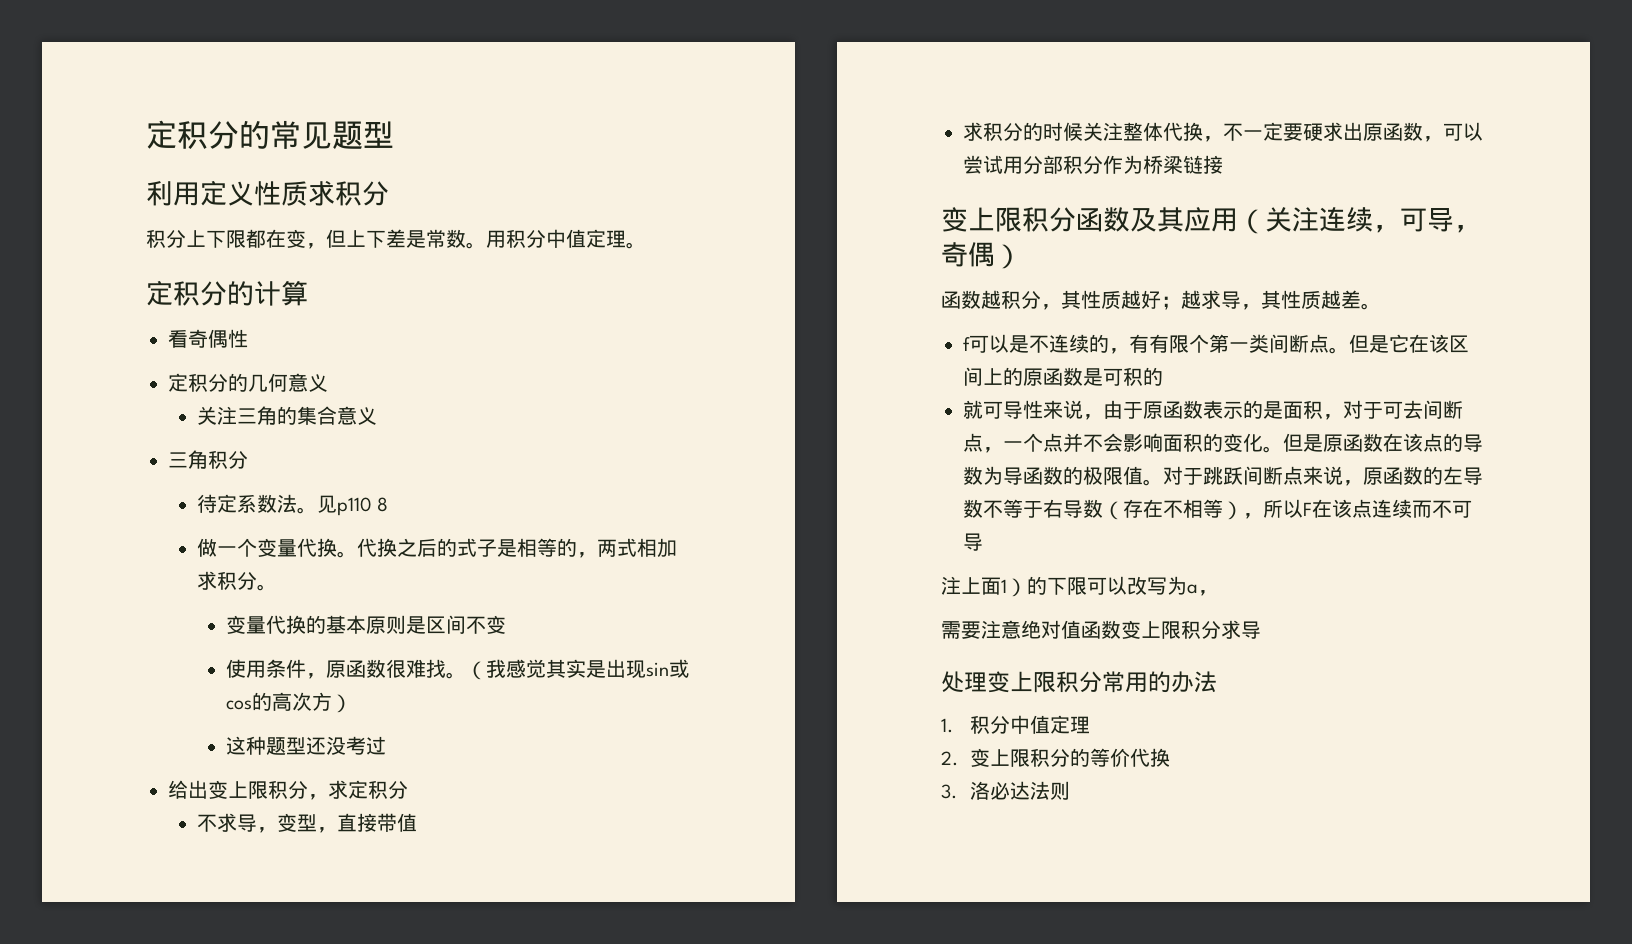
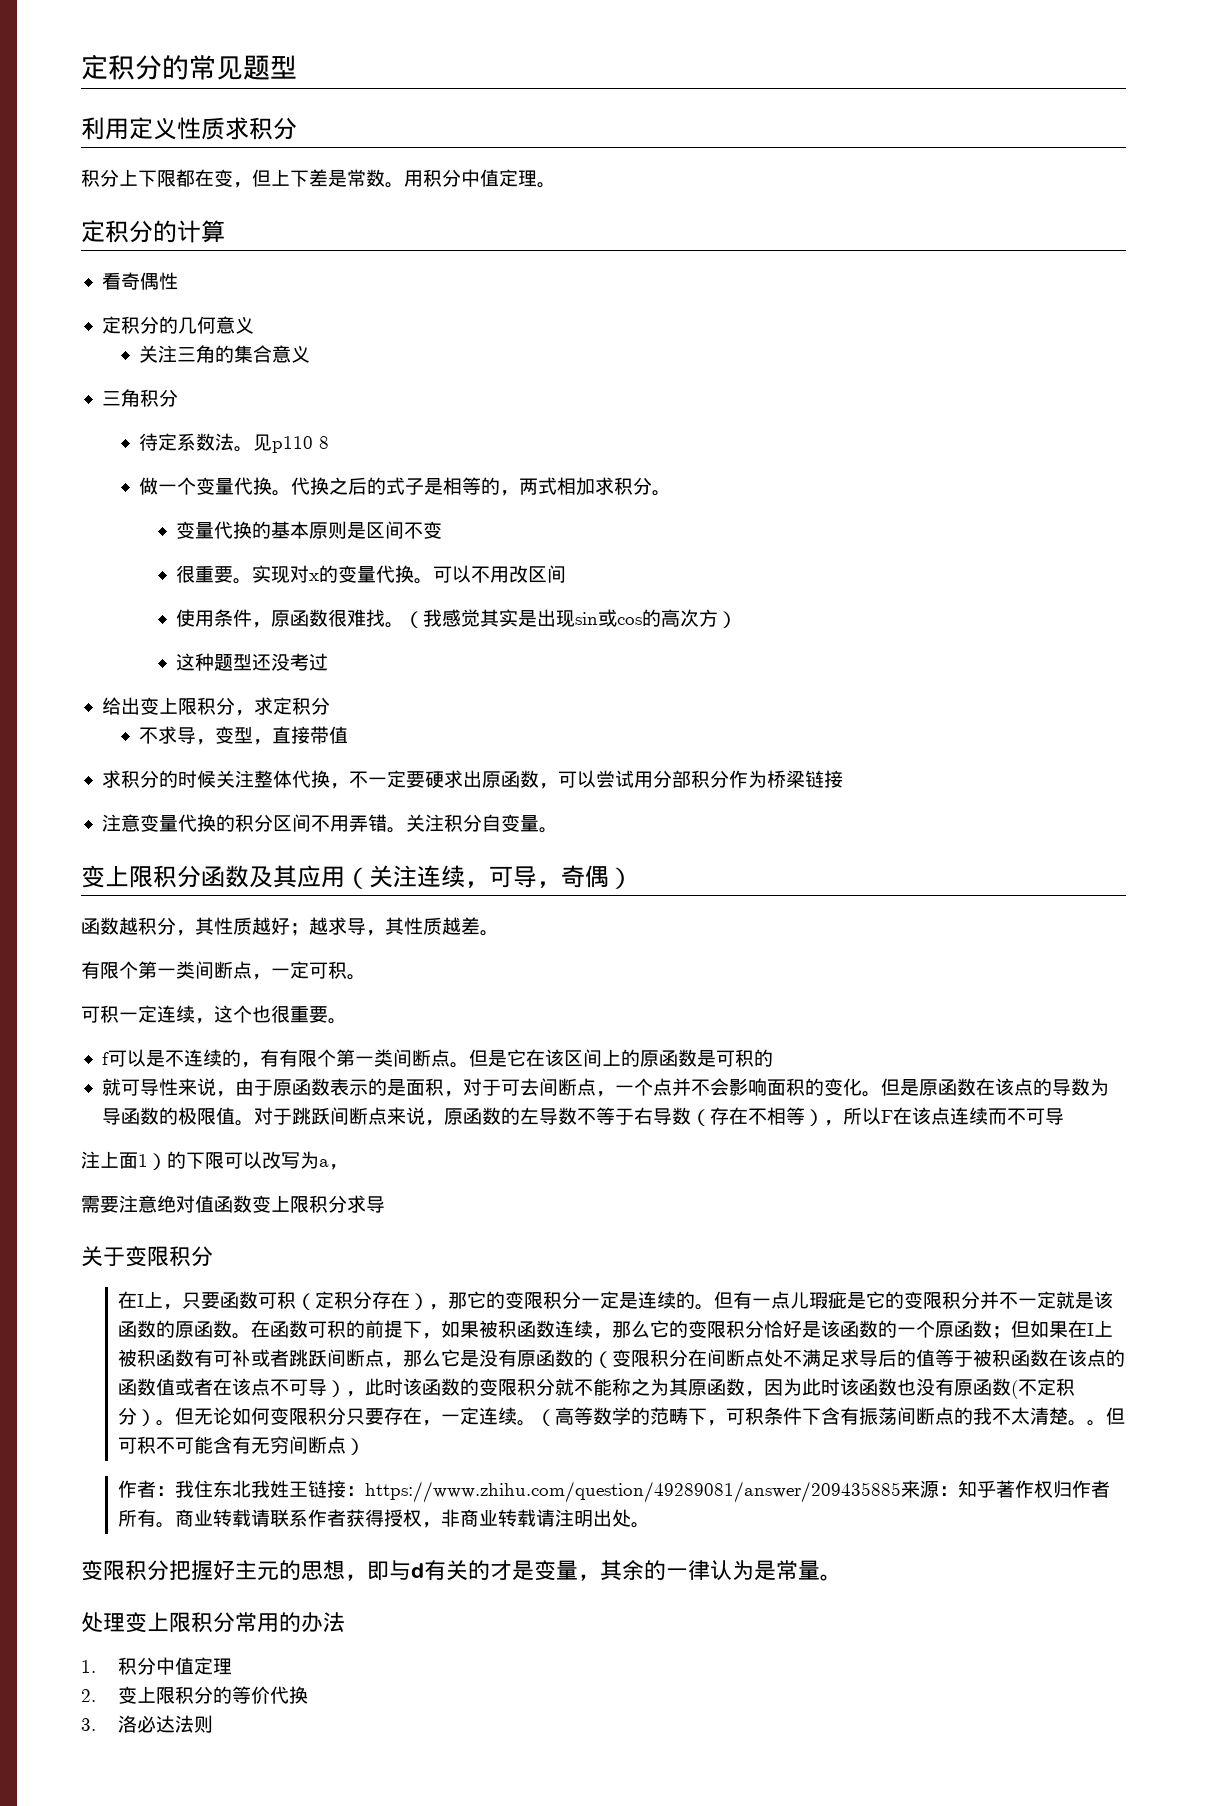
+ 很重要。实现对x的变量代换。可以不用改区间
+ 注意变量代换的积分区间不用弄错。关注积分自变量。
+ 有限个第一类间断点，一定可积。
+ 可积一定连续，这个也很重要。
+ 关于变限积分
+ 在I上，只要函数可积（定积分存在），那它的变限积分一定是连续的。但有一点儿瑕疵是它的变限积分并不一定就是该函数的原函数。在函数可积的前提下，如果被积函数连续，那么它的变限积分恰好是该函数的一个原函数；但如果在I上被积函数有可补或者跳跃间断点，那么它是没有原函数的（变限积分在间断点处不满足求导后的值等于被积函数在该点的函数值或者在该点不可导），此时该函数的变限积分就不能称之为其原函数，因为此时该函数也没有原函数(不定积分）。但无论如何变限积分只要存在，一定连续。（高等数学的范畴下，可积条件下含有振荡间断点的我不太清楚。。但可积不可能含有无穷间断点）
+ 作者：我住东北我姓王链接：https://www.zhihu.com/question/49289081/answer/209435885来源：知乎著作权归作者所有。商业转载请联系作者获得授权，非商业转载请注明出处。
+ 变限积分把握好主元的思想，即与d有关的才是变量，其余的一律认为是常量。

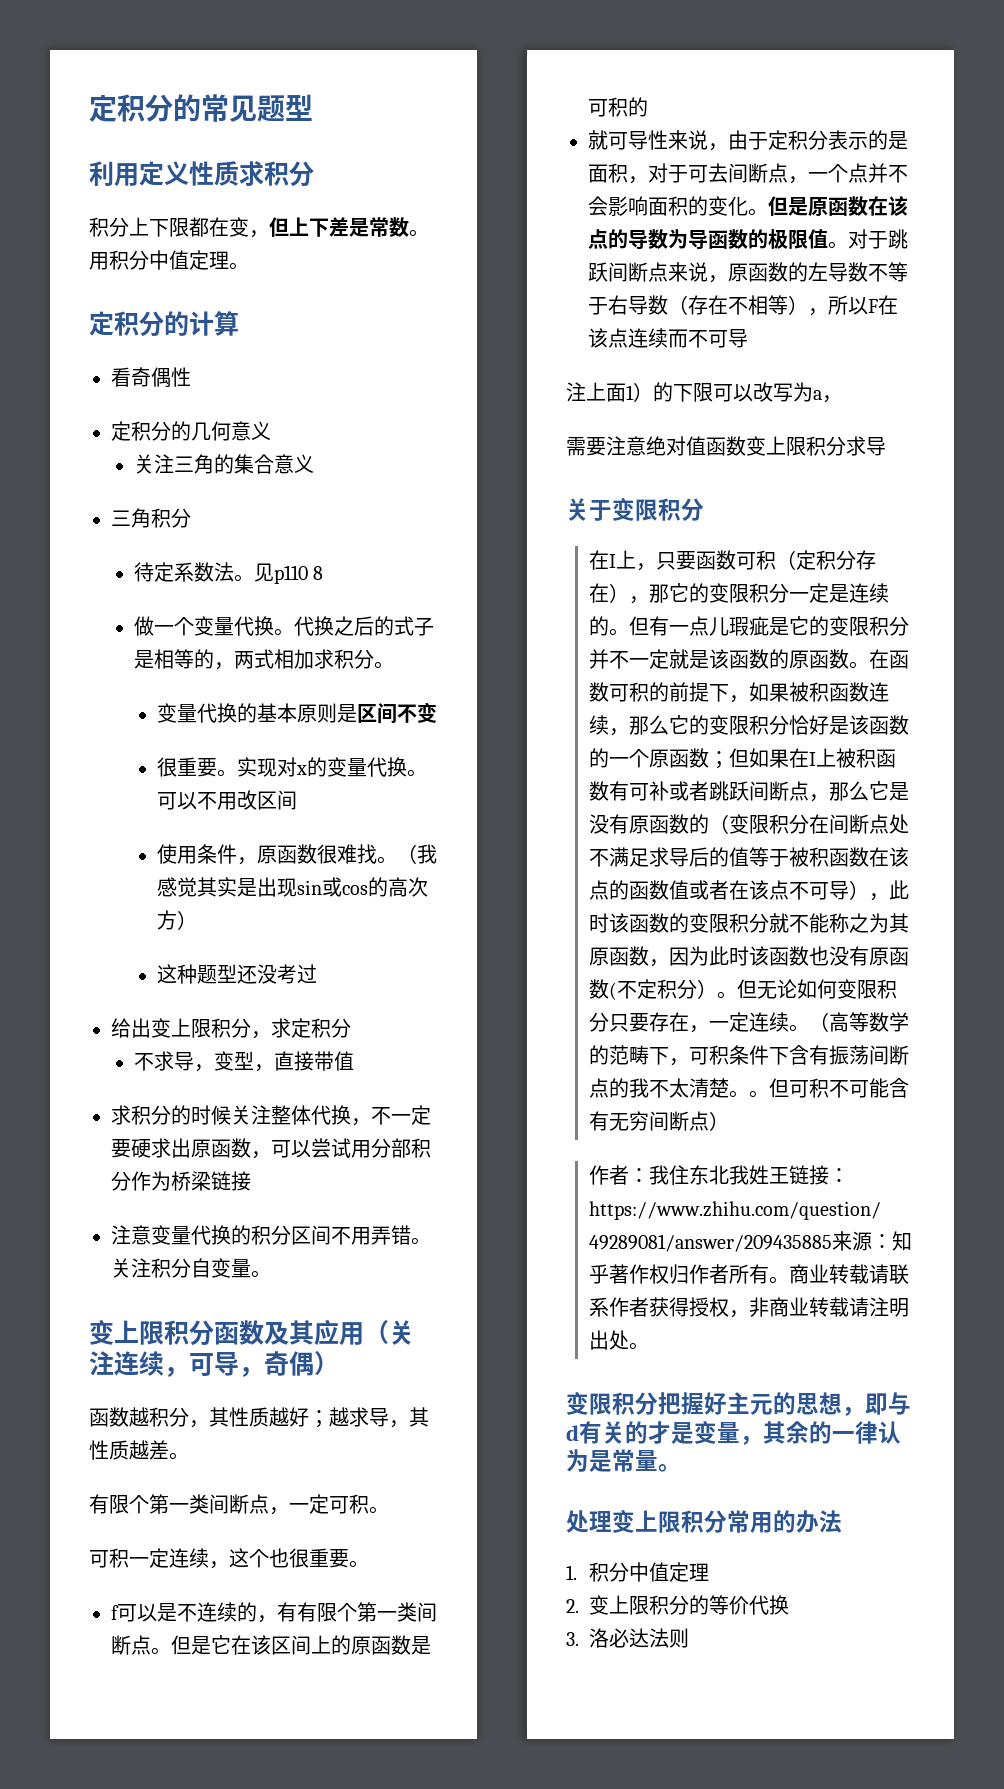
- 就可导性来说，由于原函数表示的是面积，对于可去间断点，一个点并不会影响面积的变化。
+ 就可导性来说，由于定积分表示的是面积，对于可去间断点，一个点并不会影响面积的变化。

